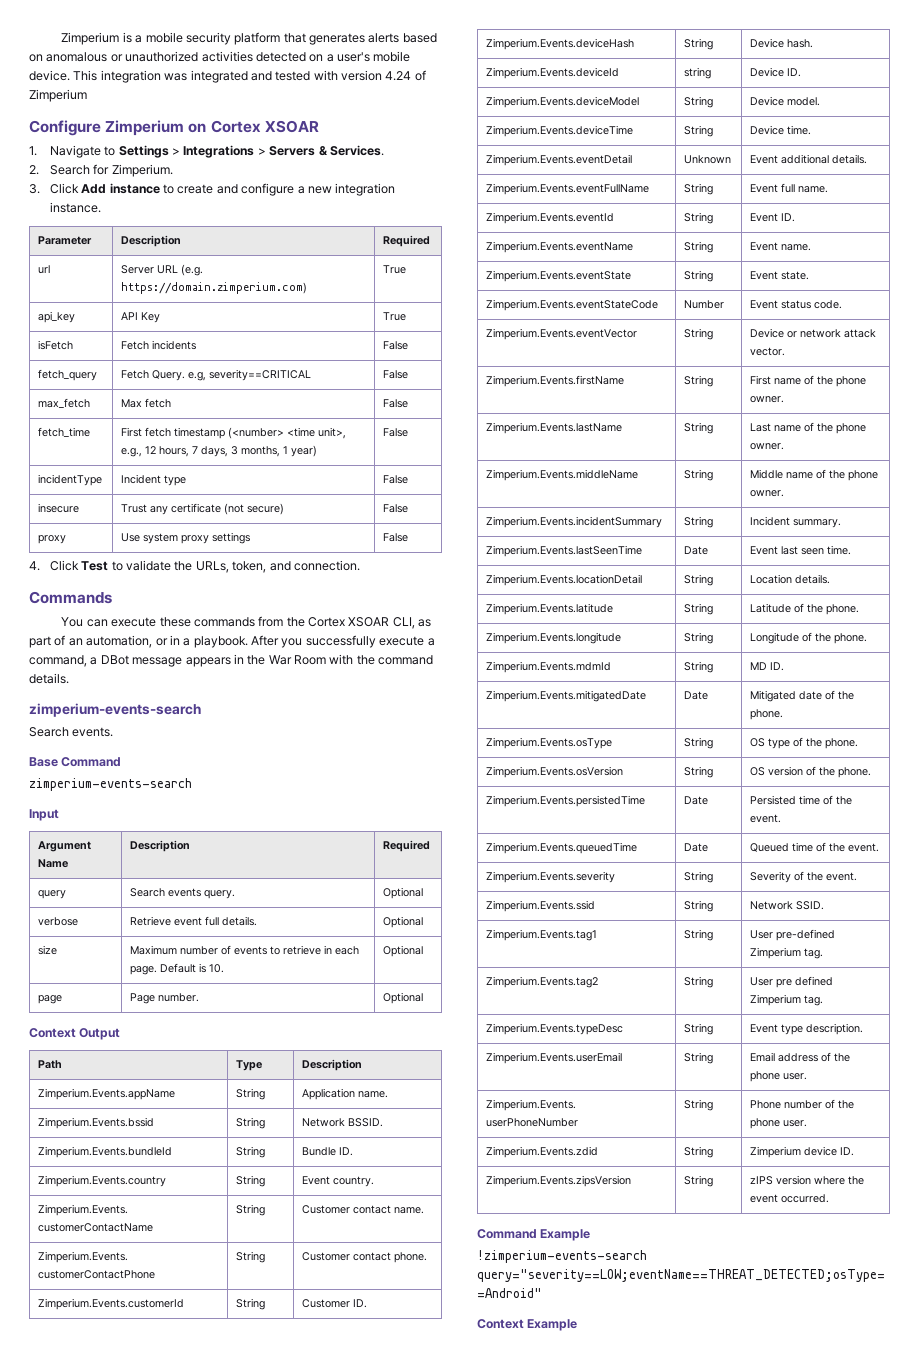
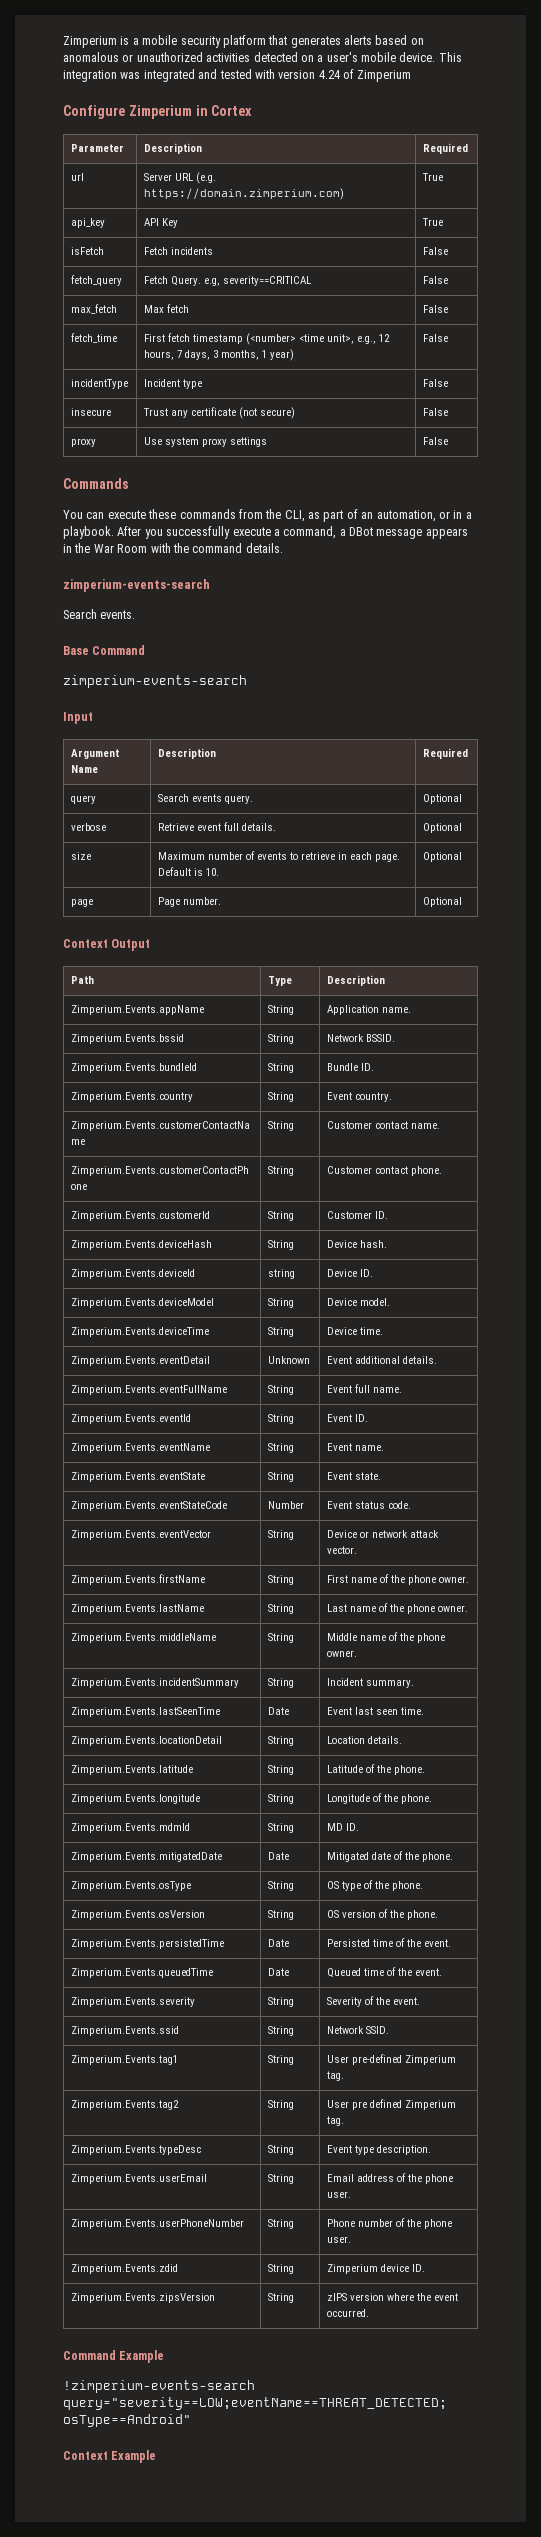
- Configure Zimperium on Cortex XSOAR
- 1. Navigate to Settings > Integrations > Servers & Services.
- 2. Search for Zimperium.
- 3. Click Add instance to create and configure a new integration instance.
+ Configure Zimperium in Cortex
- 4. Click Test to validate the URLs, token, and connection.
- You can execute these commands from the Cortex XSOAR CLI, as part of an automation, or in a playbook.
+ You can execute these commands from the CLI, as part of an automation, or in a playbook.

